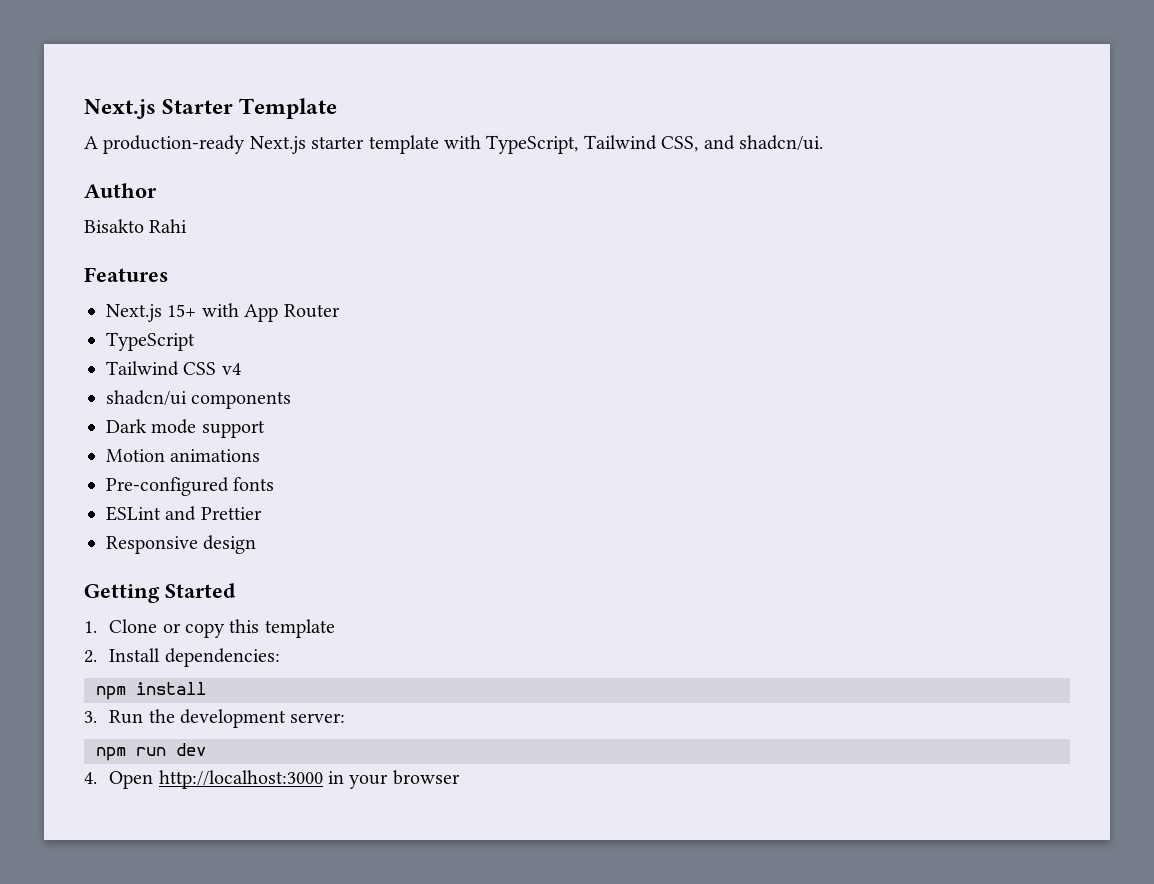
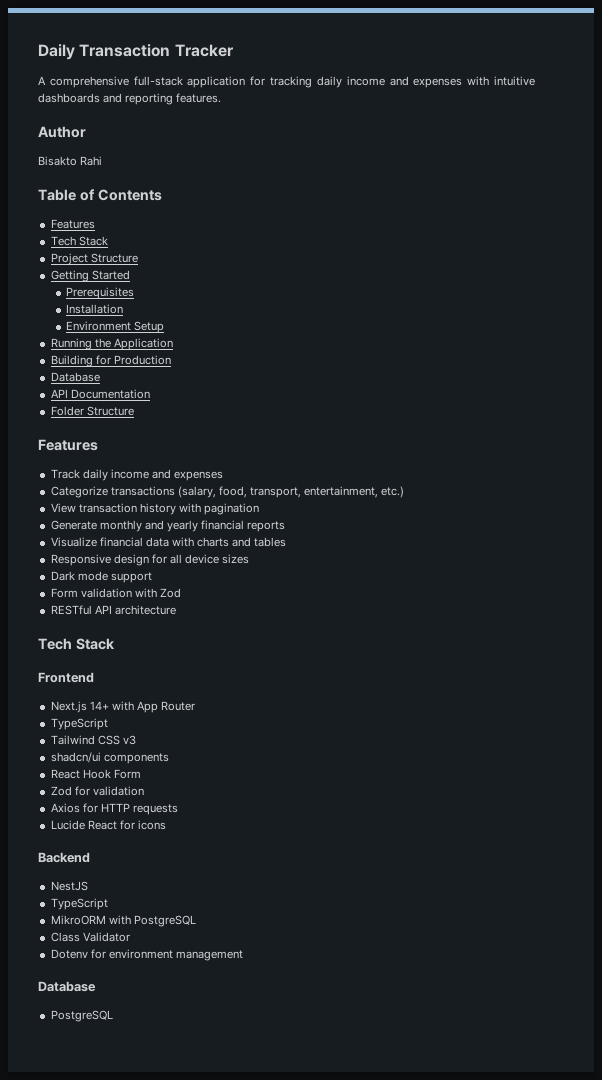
- Next.js Starter Template
- A production-ready Next.js starter template with TypeScript, Tailwind CSS, and shadcn/ui.
+ Daily Transaction Tracker
+ A comprehensive full-stack application for tracking daily income and expenses with intuitive dashboards and reporting features.
  Author
  Bisakto Rahi
+ Table of Contents
  Features
- Next.js 15+ with App Router
+ Tech Stack
+ Project Structure
+ Getting Started
+ Prerequisites
+ Installation
+ Environment Setup
+ Running the Application
+ Building for Production
+ Database
+ API Documentation
+ Folder Structure
+ Features
+ Track daily income and expenses
+ Categorize transactions (salary, food, transport, entertainment, etc.)
+ View transaction history with pagination
+ Generate monthly and yearly financial reports
+ Visualize financial data with charts and tables
+ Responsive design for all device sizes
+ Dark mode support
+ Form validation with Zod
+ RESTful API architecture
+ Tech Stack
+ Frontend
+ Next.js 14+ with App Router
- Tailwind CSS v4
+ Tailwind CSS v3
- Dark mode support
- Motion animations
- Pre-configured fonts
- ESLint and Prettier
- Responsive design
- Getting Started
- 1. Clone or copy this template
- 2. Install dependencies:
- npm install
- 3. Run the development server:
- npm run dev
- 4. Open http://localhost:3000 in your browser
+ React Hook Form
+ Zod for validation
+ Axios for HTTP requests
+ Lucide React for icons
+ Backend
+ NestJS
+ TypeScript
+ MikroORM with PostgreSQL
+ Class Validator
+ Dotenv for environment management
+ Database
+ PostgreSQL

